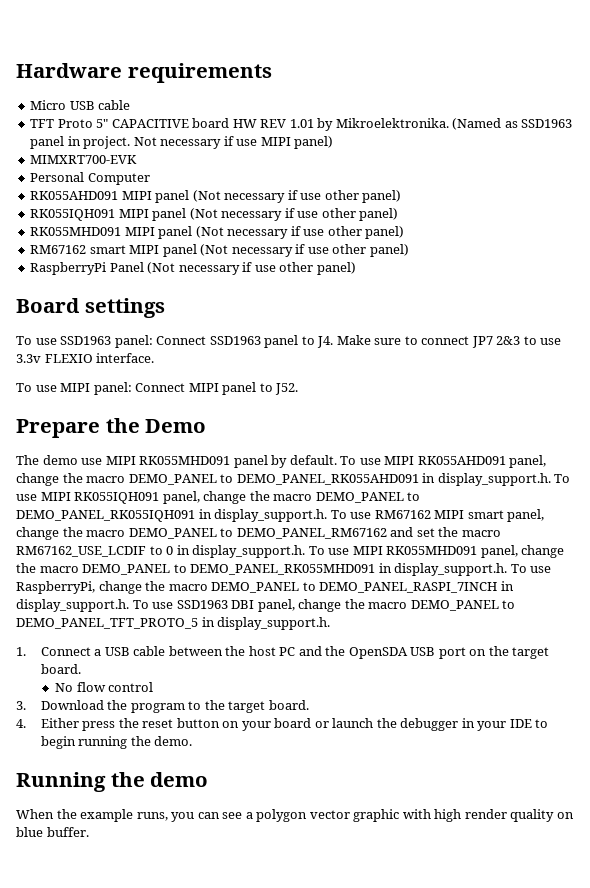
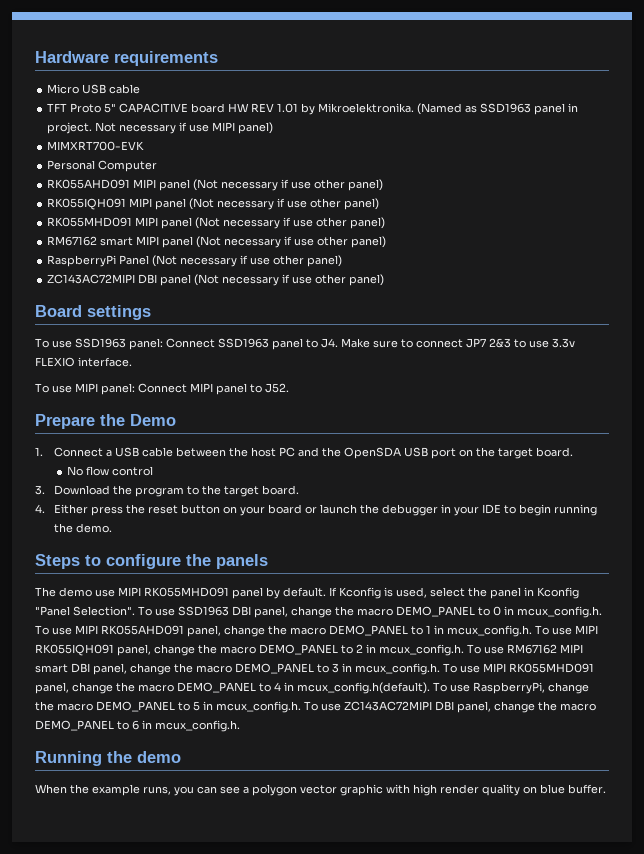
+ ZC143AC72MIPI DBI panel (Not necessary if use other panel)
- The demo use MIPI RK055MHD091 panel by default. To use MIPI RK055AHD091 panel, change the macro DEMO_PANEL to DEMO_PANEL_RK055AHD091 in display_support.h. To use MIPI RK055IQH091 panel, change the macro DEMO_PANEL to DEMO_PANEL_RK055IQH091 in display_support.h. To use RM67162 MIPI smart panel, change the macro DEMO_PANEL to DEMO_PANEL_RM67162 and set the macro RM67162_USE_LCDIF to 0 in display_support.h. To use MIPI RK055MHD091 panel, change the macro DEMO_PANEL to DEMO_PANEL_RK055MHD091 in display_support.h. To use RaspberryPi, change the macro DEMO_PANEL to DEMO_PANEL_RASPI_7INCH in display_support.h. To use SSD1963 DBI panel, change the macro DEMO_PANEL to DEMO_PANEL_TFT_PROTO_5 in display_support.h.
+ Steps to configure the panels
+ The demo use MIPI RK055MHD091 panel by default. If Kconfig is used, select the panel in Kconfig "Panel Selection". To use SSD1963 DBI panel, change the macro DEMO_PANEL to 0 in mcux_config.h. To use MIPI RK055AHD091 panel, change the macro DEMO_PANEL to 1 in mcux_config.h. To use MIPI RK055IQH091 panel, change the macro DEMO_PANEL to 2 in mcux_config.h. To use RM67162 MIPI smart DBI panel, change the macro DEMO_PANEL to 3 in mcux_config.h. To use MIPI RK055MHD091 panel, change the macro DEMO_PANEL to 4 in mcux_config.h(default). To use RaspberryPi, change the macro DEMO_PANEL to 5 in mcux_config.h. To use ZC143AC72MIPI DBI panel, change the macro DEMO_PANEL to 6 in mcux_config.h.

